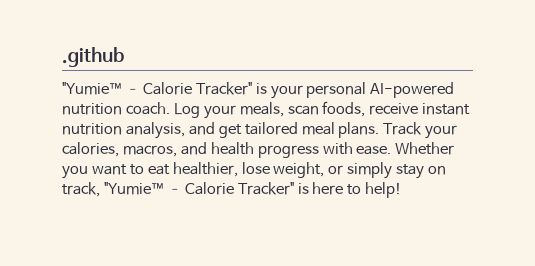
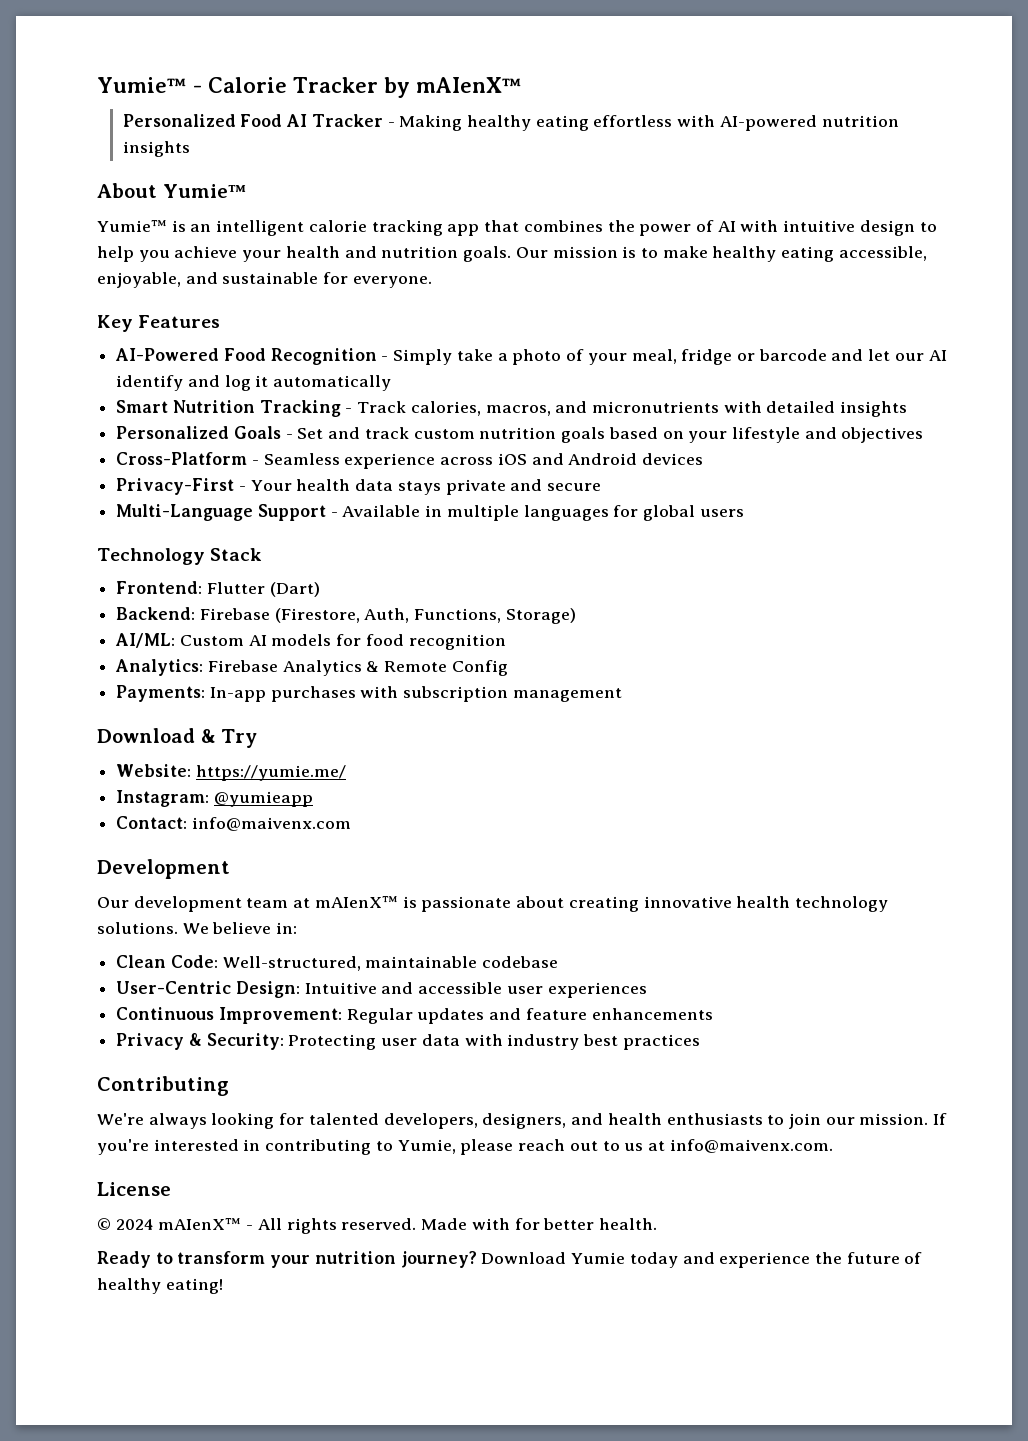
- .github
- "Yumie™ – Calorie Tracker" is your personal AI-powered nutrition coach. Log your meals, scan foods, receive instant nutrition analysis, and get tailored meal plans. Track your calories, macros, and health progress with ease. Whether you want to eat healthier, lose weight, or simply stay on track, "Yumie™ – Calorie Tracker" is here to help!
+ Yumie™ - Calorie Tracker by mAIenX™
+ Personalized Food AI Tracker - Making healthy eating effortless with AI-powered nutrition insights
+ About Yumie™
+ Yumie™ is an intelligent calorie tracking app that combines the power of AI with intuitive design to help you achieve your health and nutrition goals. Our mission is to make healthy eating accessible, enjoyable, and sustainable for everyone.
+ Key Features
+ AI-Powered Food Recognition - Simply take a photo of your meal, fridge or barcode and let our AI identify and log it automatically
+ Smart Nutrition Tracking - Track calories, macros, and micronutrients with detailed insights
+ Personalized Goals - Set and track custom nutrition goals based on your lifestyle and objectives
+ Cross-Platform - Seamless experience across iOS and Android devices
+ Privacy-First - Your health data stays private and secure
+ Multi-Language Support - Available in multiple languages for global users
+ Technology Stack
+ Frontend: Flutter (Dart)
+ Backend: Firebase (Firestore, Auth, Functions, Storage)
+ AI/ML: Custom AI models for food recognition
+ Analytics: Firebase Analytics & Remote Config
+ Payments: In-app purchases with subscription management
+ Download & Try
+ Website: https://yumie.me/
+ Instagram: @yumieapp
+ Contact: info@maivenx.com
+ Development
+ Our development team at mAIenX™ is passionate about creating innovative health technology solutions. We believe in:
+ Clean Code: Well-structured, maintainable codebase
+ User-Centric Design: Intuitive and accessible user experiences
+ Continuous Improvement: Regular updates and feature enhancements
+ Privacy & Security: Protecting user data with industry best practices
+ Contributing
+ We're always looking for talented developers, designers, and health enthusiasts to join our mission. If you're interested in contributing to Yumie, please reach out to us at info@maivenx.com.
+ License
+ © 2024 mAIenX™ - All rights reserved. Made with for better health.
+ Ready to transform your nutrition journey? Download Yumie today and experience the future of healthy eating!

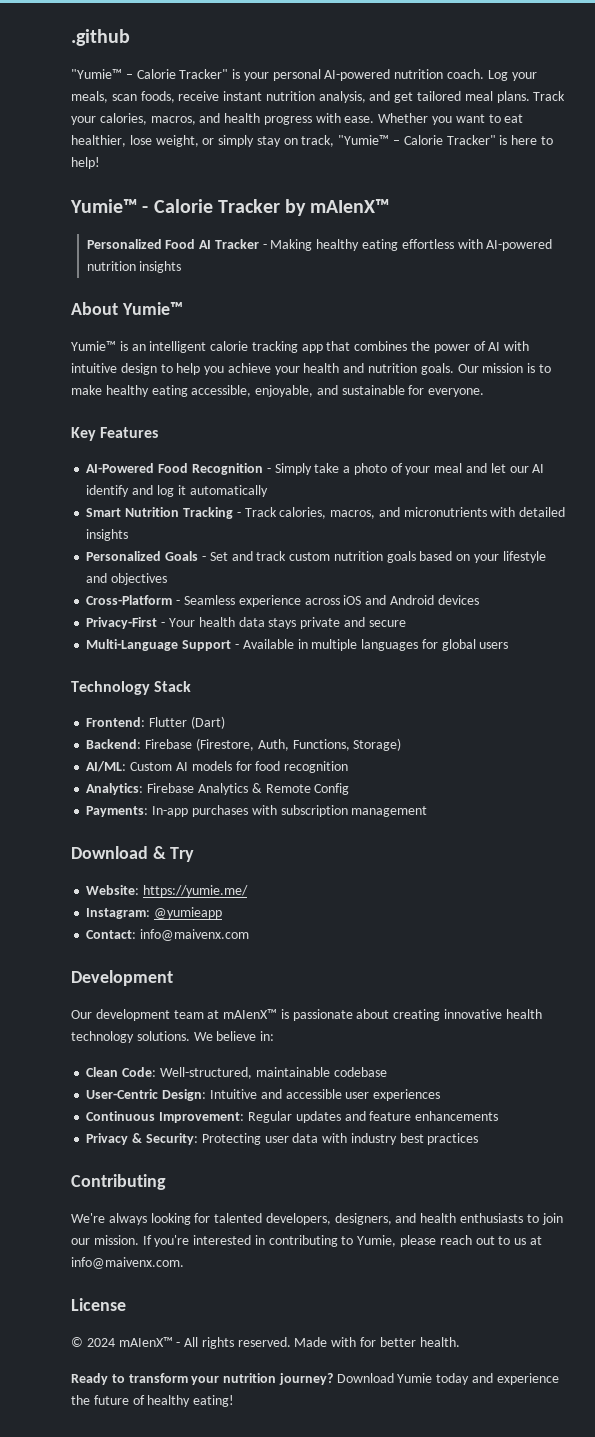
+ .github
+ "Yumie™ – Calorie Tracker" is your personal AI-powered nutrition coach. Log your meals, scan foods, receive instant nutrition analysis, and get tailored meal plans. Track your calories, macros, and health progress with ease. Whether you want to eat healthier, lose weight, or simply stay on track, "Yumie™ – Calorie Tracker" is here to help!
- AI-Powered Food Recognition - Simply take a photo of your meal, fridge or barcode and let our AI identify and log it automatically
+ AI-Powered Food Recognition - Simply take a photo of your meal and let our AI identify and log it automatically

